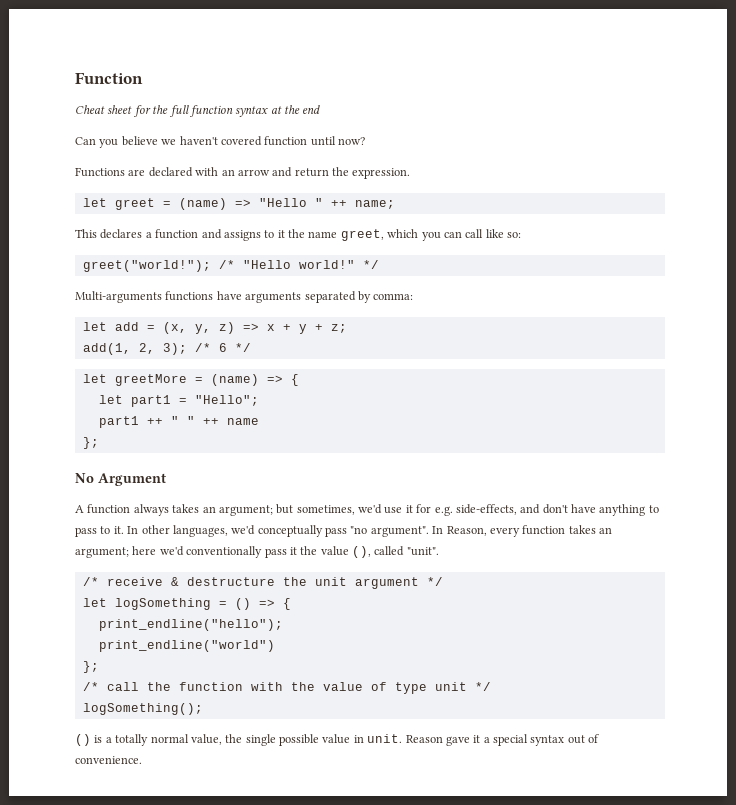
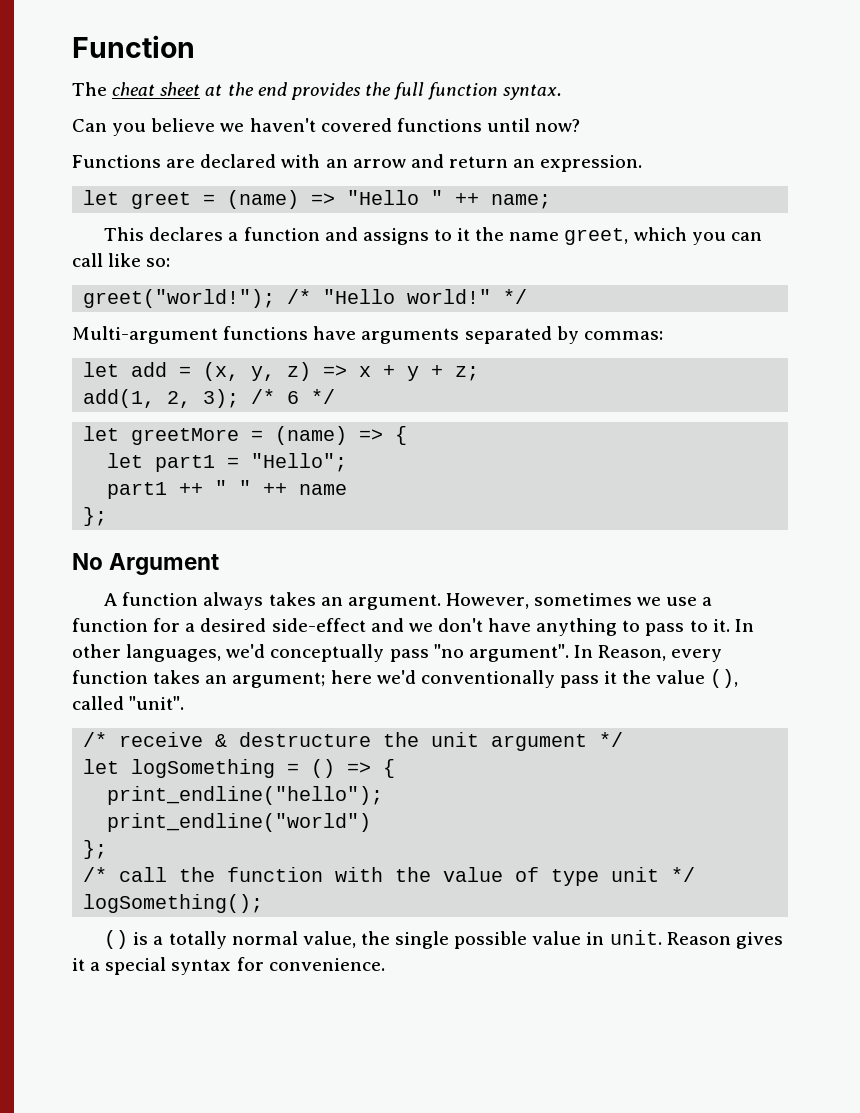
- Cheat sheet for the full function syntax at the end
+ The cheat sheet at the end provides the full function syntax.
- Can you believe we haven't covered function until now?
+ Can you believe we haven't covered functions until now?
- Functions are declared with an arrow and return the expression.
+ Functions are declared with an arrow and return an expression.
- Multi-arguments functions have arguments separated by comma:
+ Multi-argument functions have arguments separated by commas:
- A function always takes an argument; but sometimes, we'd use it for e.g. side-effects, and don't have anything to pass to it.
+ A function always takes an argument. However, sometimes we use a function for a desired side-effect and we don't have anything to pass to it.
- Reason gave it a special syntax out of convenience.
+ Reason gives it a special syntax for convenience.

